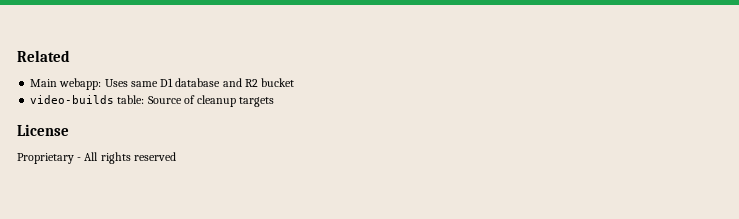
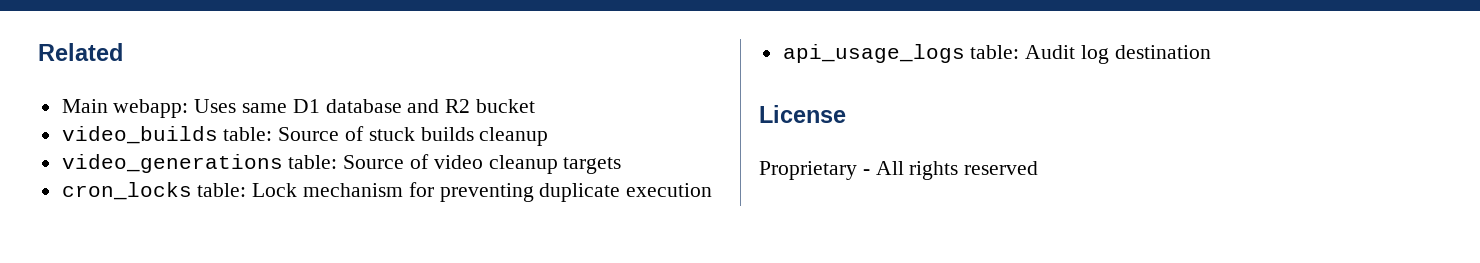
- video-builds table: Source of cleanup targets
+ video_builds table: Source of stuck builds cleanup
+ video_generations table: Source of video cleanup targets
+ cron_locks table: Lock mechanism for preventing duplicate execution
+ api_usage_logs table: Audit log destination

